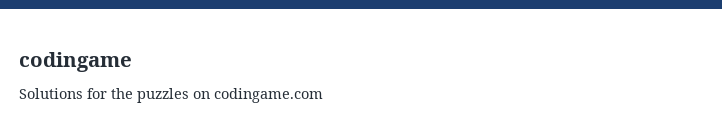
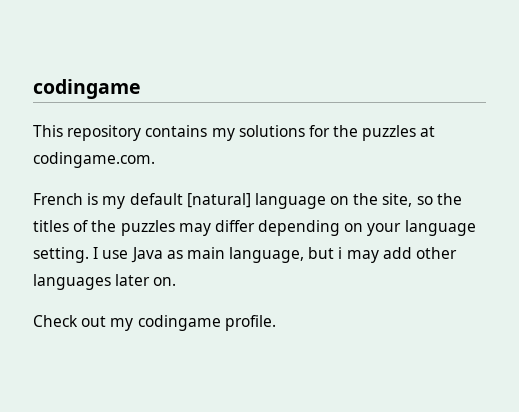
- Solutions for the puzzles on codingame.com
+ This repository contains my solutions for the puzzles at codingame.com.
+ French is my default [natural] language on the site, so the titles of the puzzles may differ depending on your language setting. I use Java as main language, but i may add other languages later on.
+ Check out my codingame profile.

